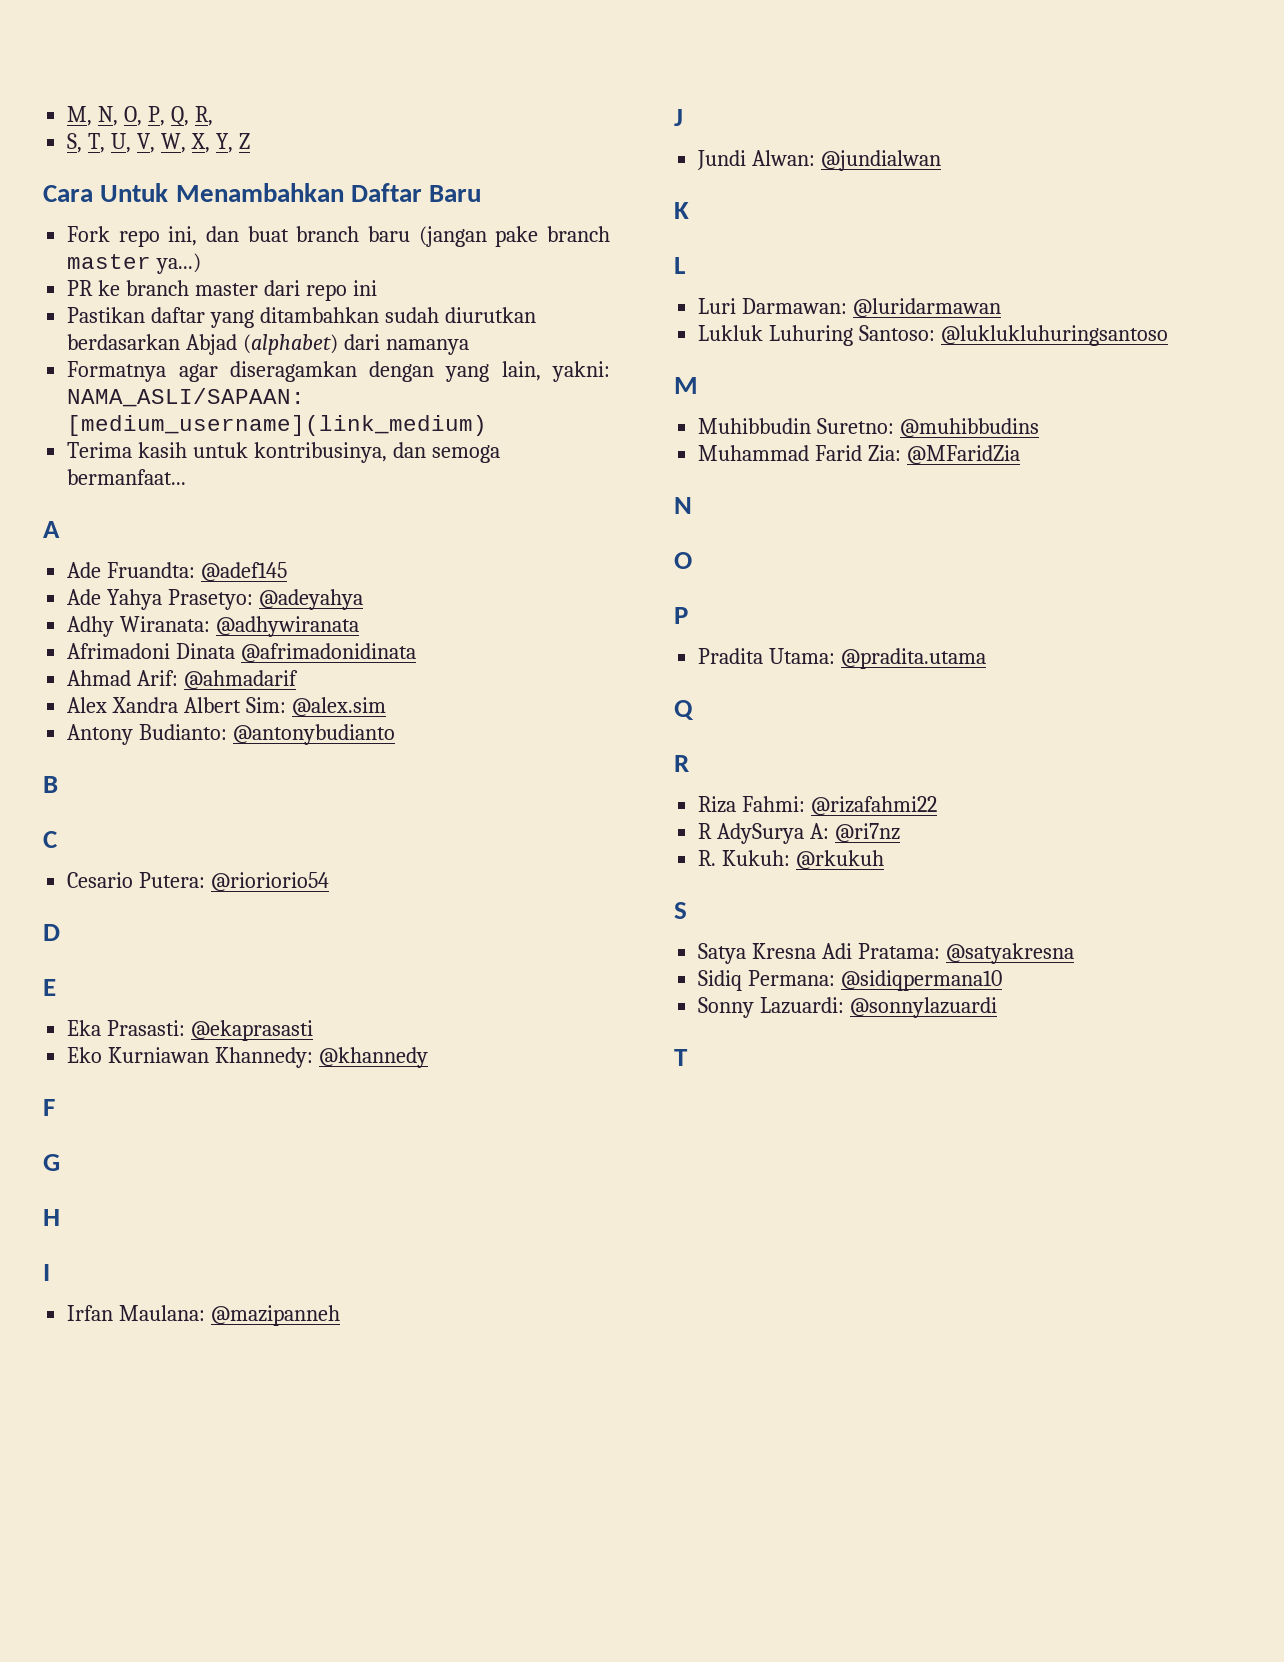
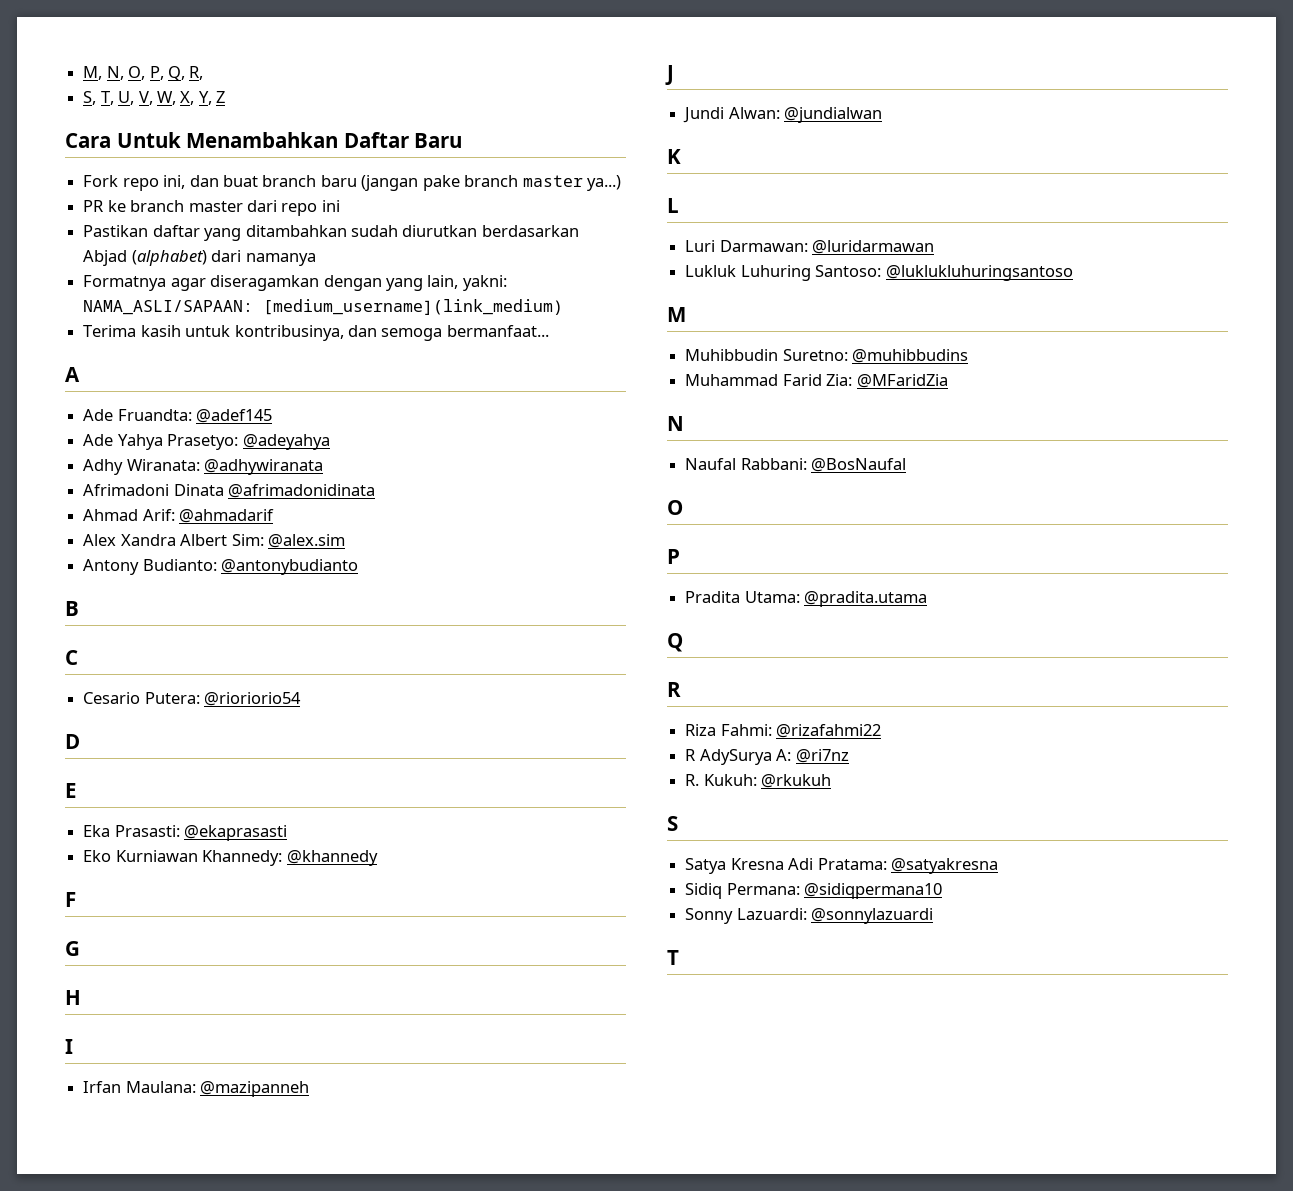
+ Naufal Rabbani: @BosNaufal

